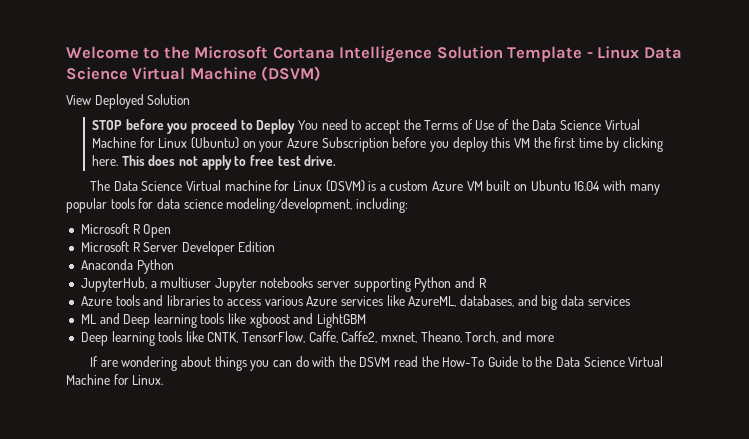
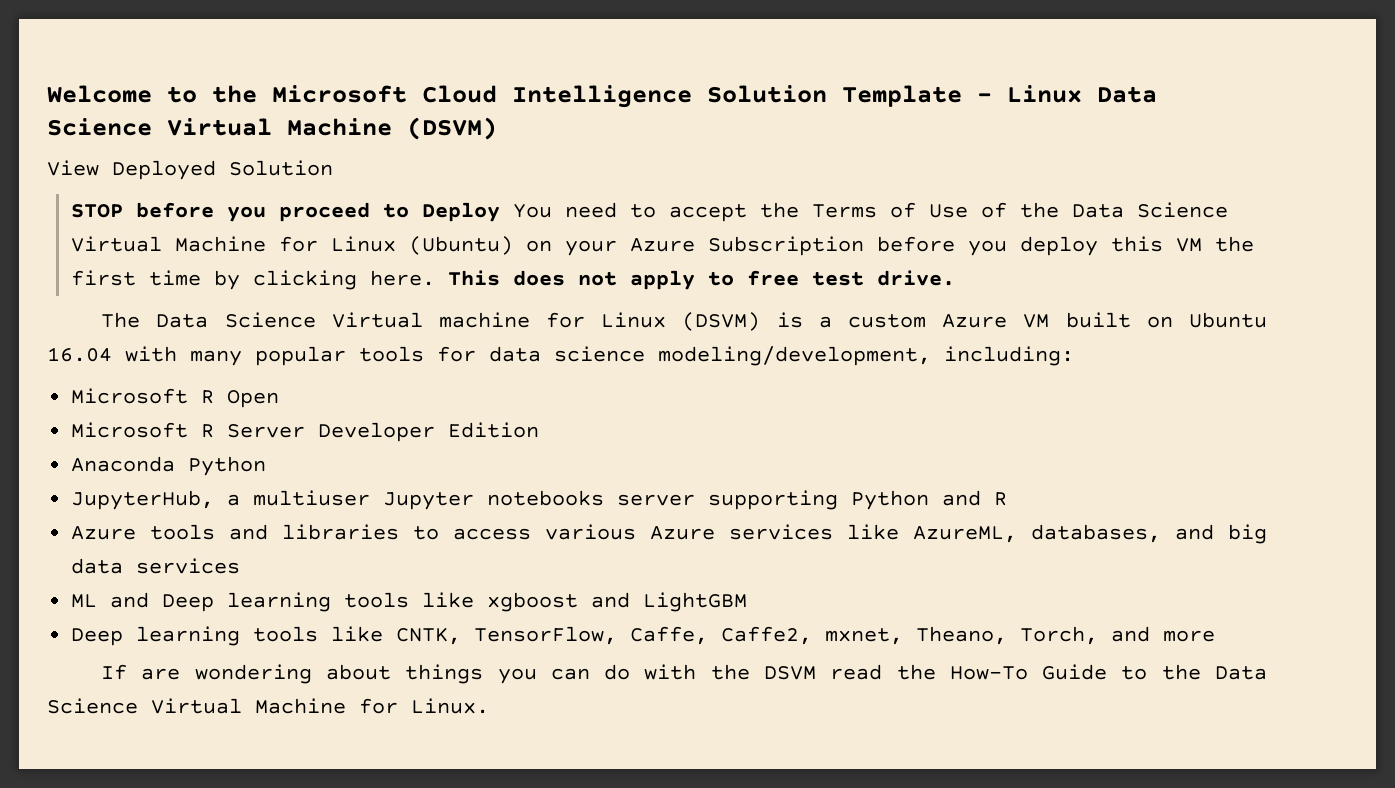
- Welcome to the Microsoft Cortana Intelligence Solution Template - Linux Data Science Virtual Machine (DSVM)
+ Welcome to the Microsoft Cloud Intelligence Solution Template - Linux Data Science Virtual Machine (DSVM)

